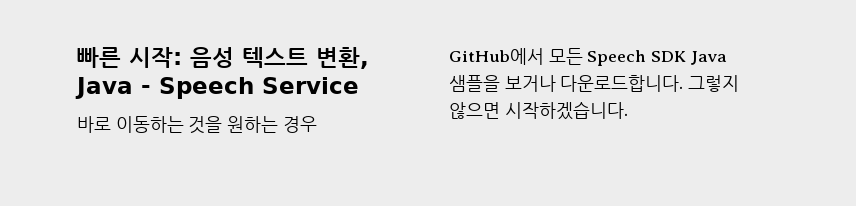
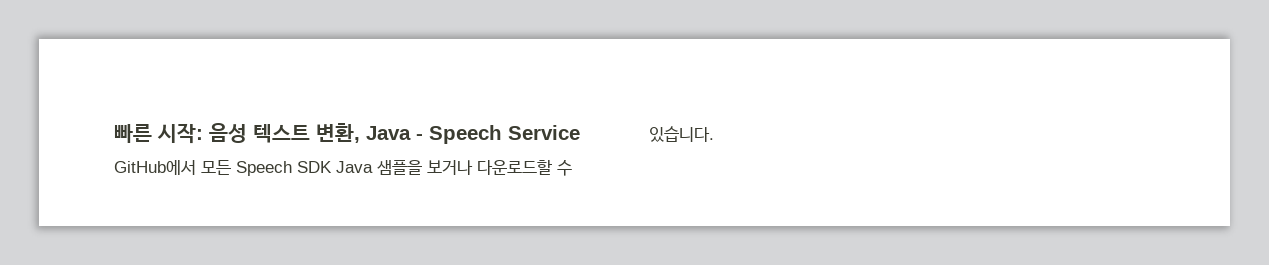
- 바로 이동하는 것을 원하는 경우 GitHub에서 모든 Speech SDK Java 샘플을 보거나 다운로드합니다. 그렇지 않으면 시작하겠습니다.
+ GitHub에서 모든 Speech SDK Java 샘플을 보거나 다운로드할 수 있습니다.

